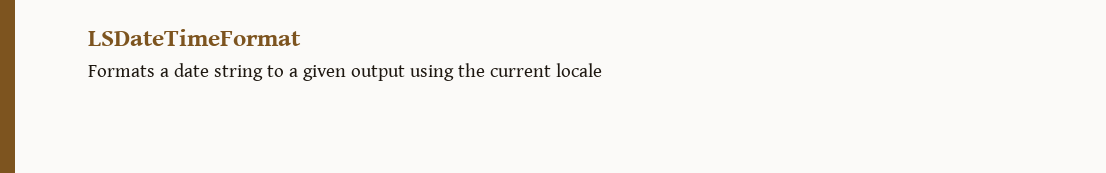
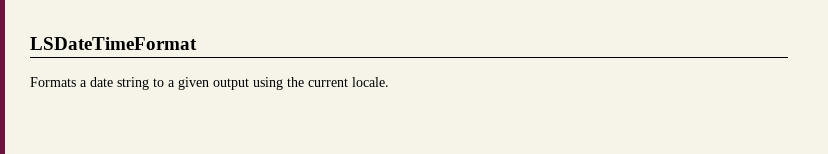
- Formats a date string to a given output using the current locale
+ Formats a date string to a given output using the current locale.

